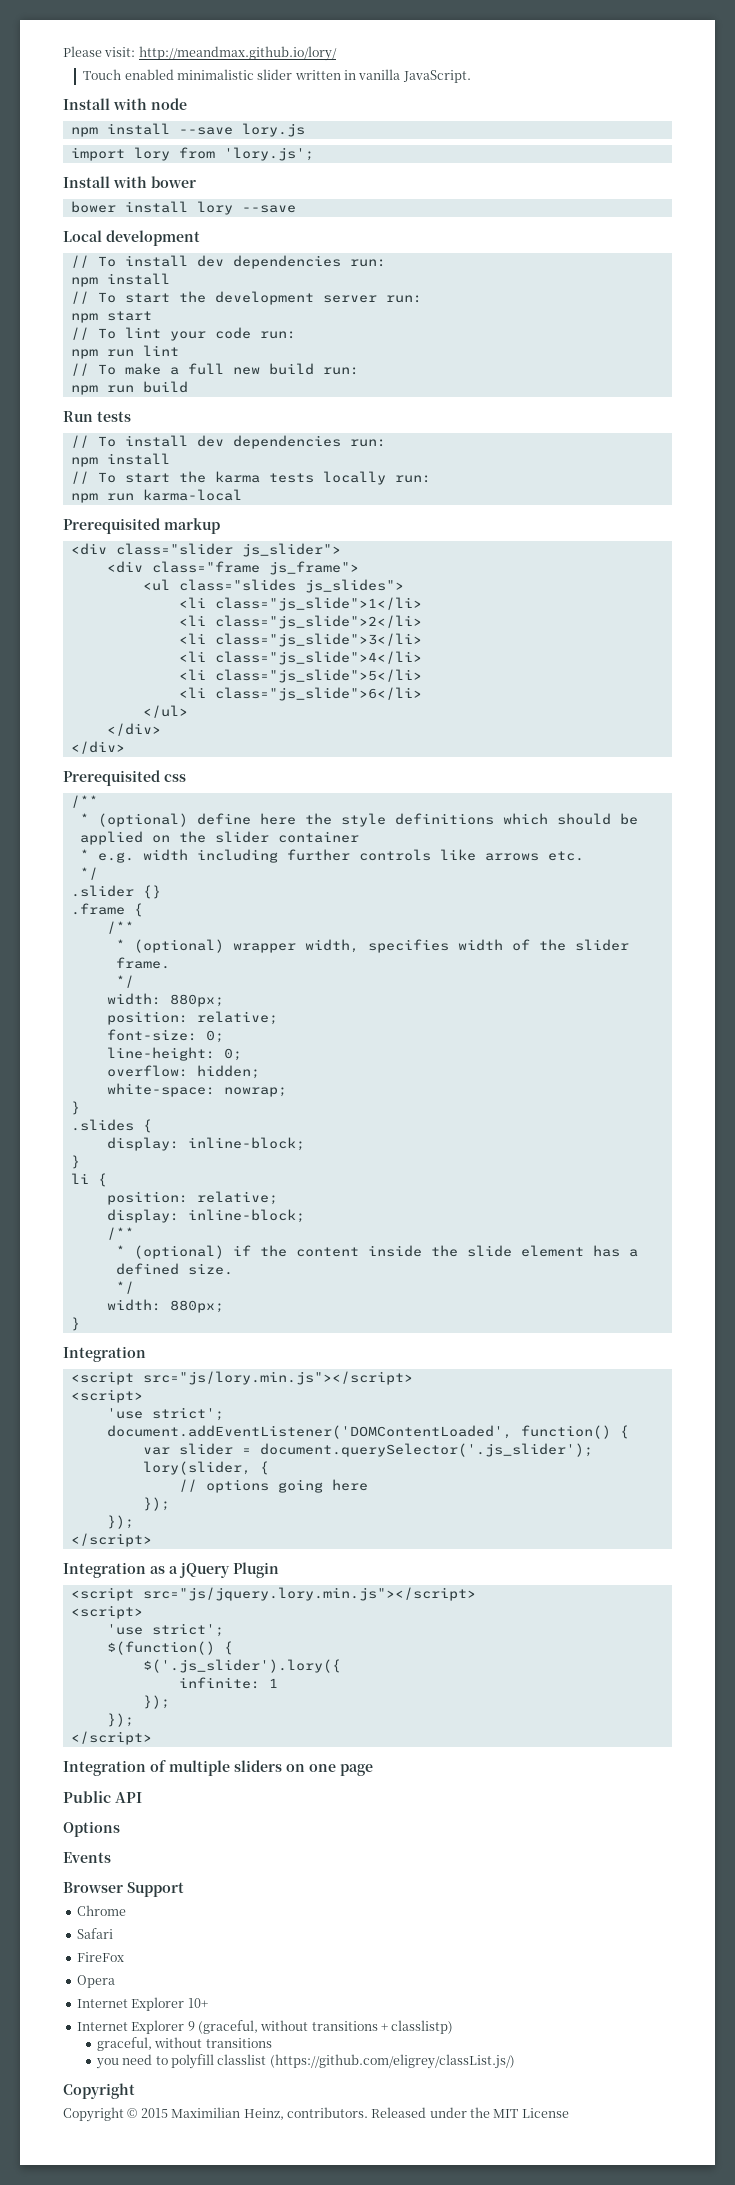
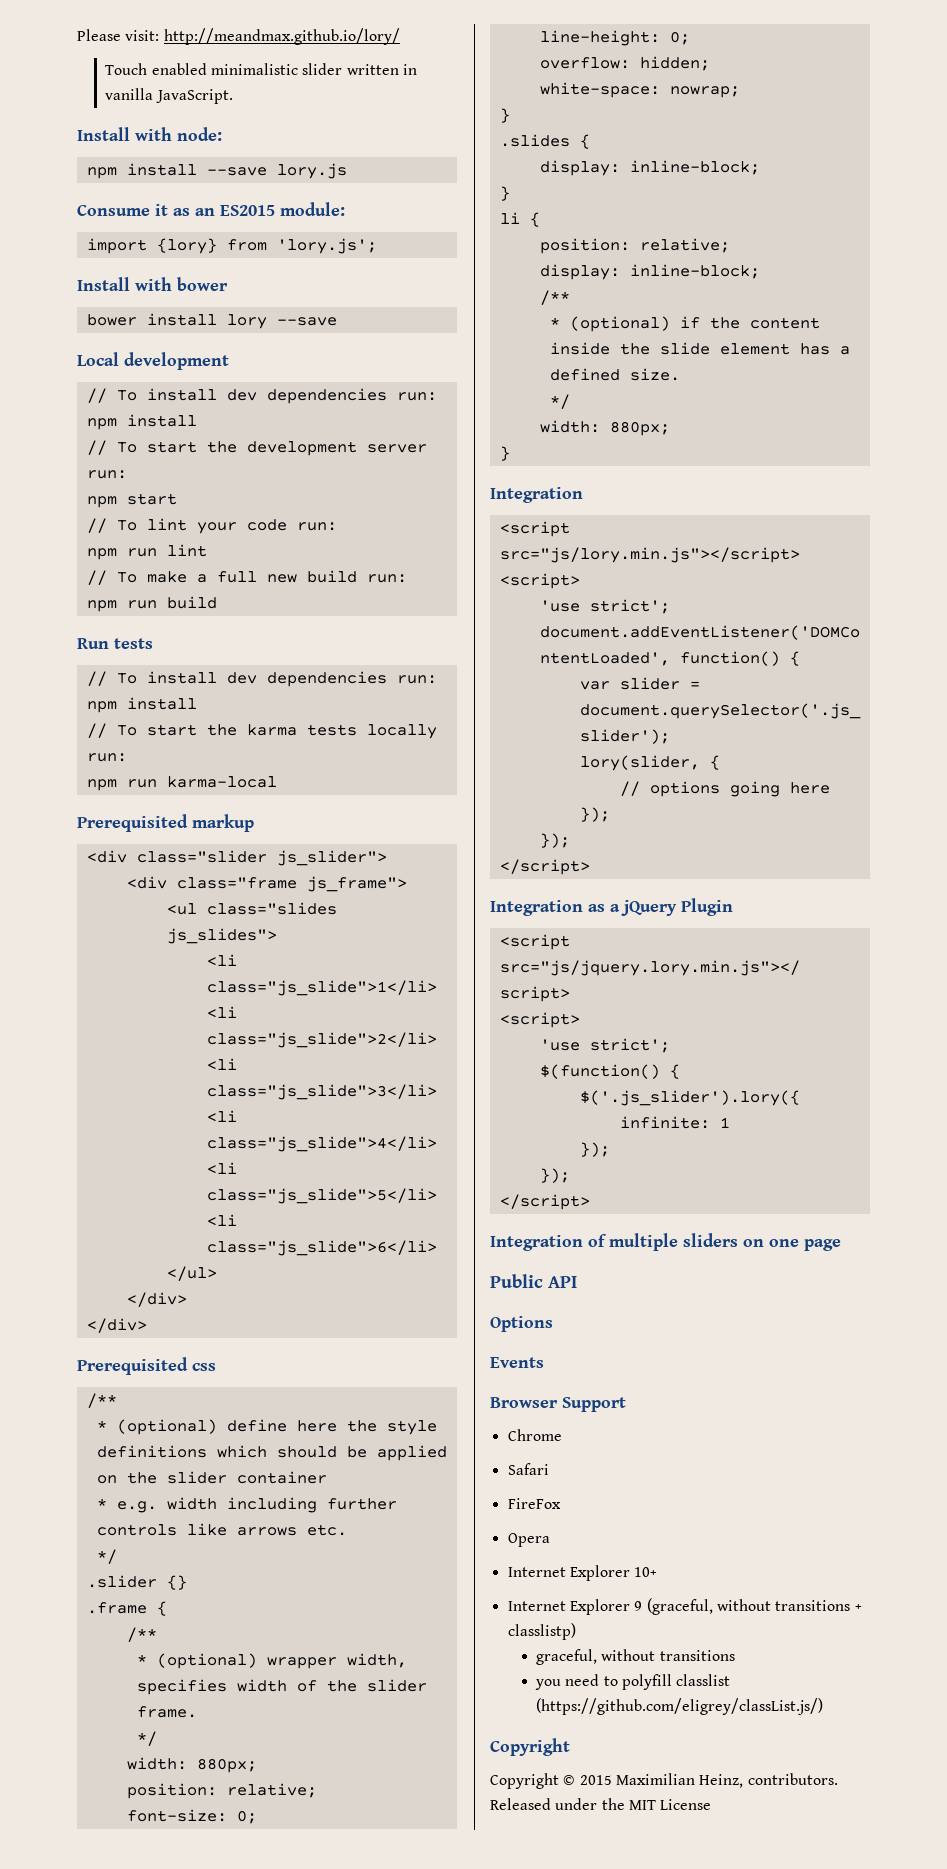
- Install with node
+ Install with node:
+ Consume it as an ES2015 module:
- import lory from 'lory.js';
+ import {lory} from 'lory.js';

